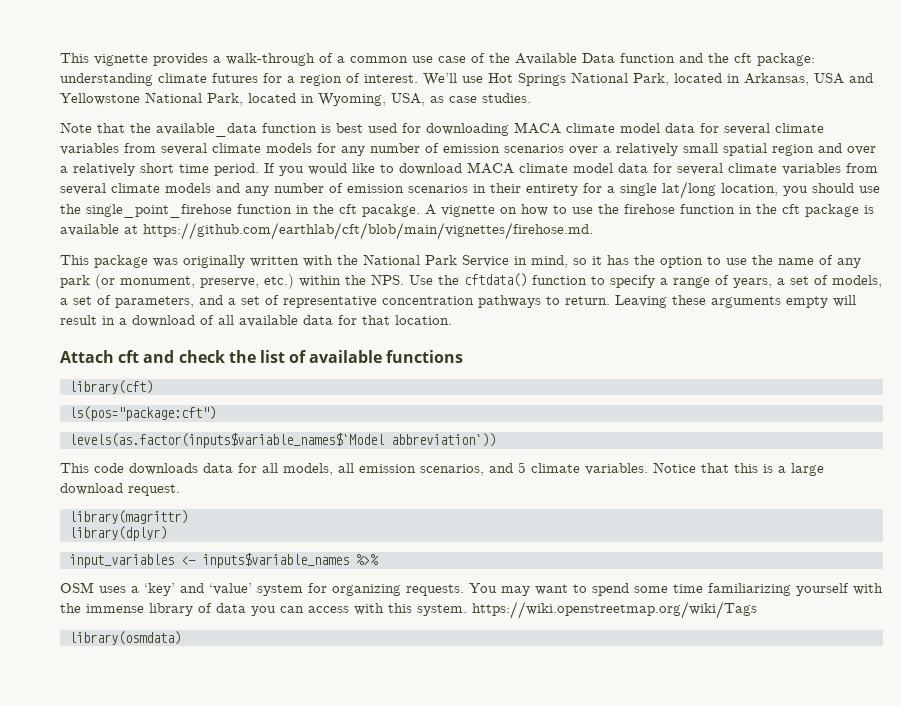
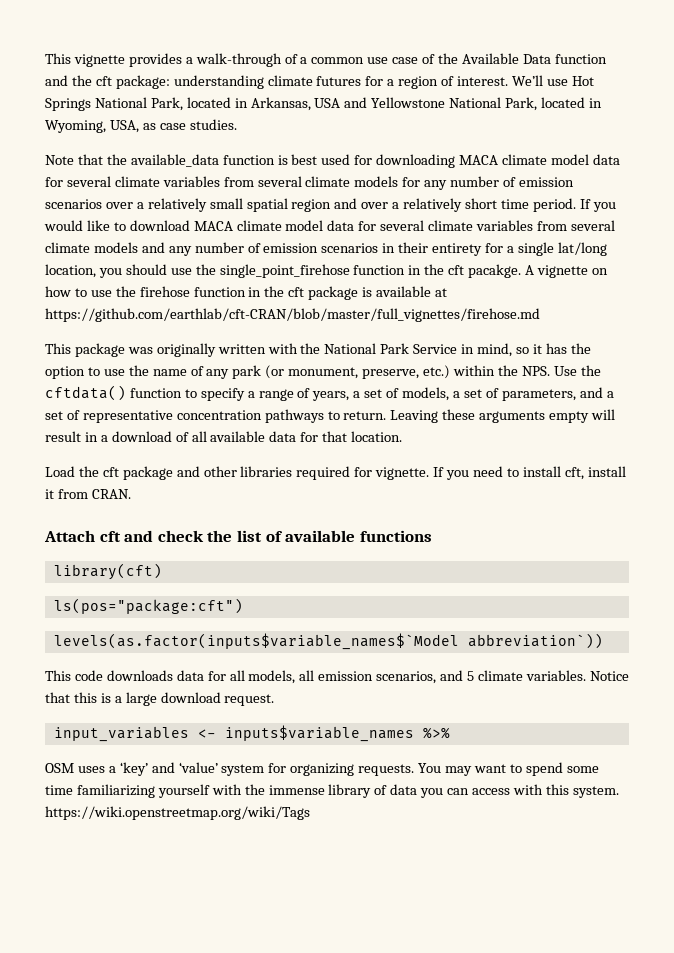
- A vignette on how to use the firehose function in the cft package is available at https://github.com/earthlab/cft/blob/main/vignettes/firehose.md.
+ A vignette on how to use the firehose function in the cft package is available at https://github.com/earthlab/cft-CRAN/blob/master/full_vignettes/firehose.md
+ Load the cft package and other libraries required for vignette. If you need to install cft, install it from CRAN.
- library(magrittr)
- library(dplyr)
- library(osmdata)

